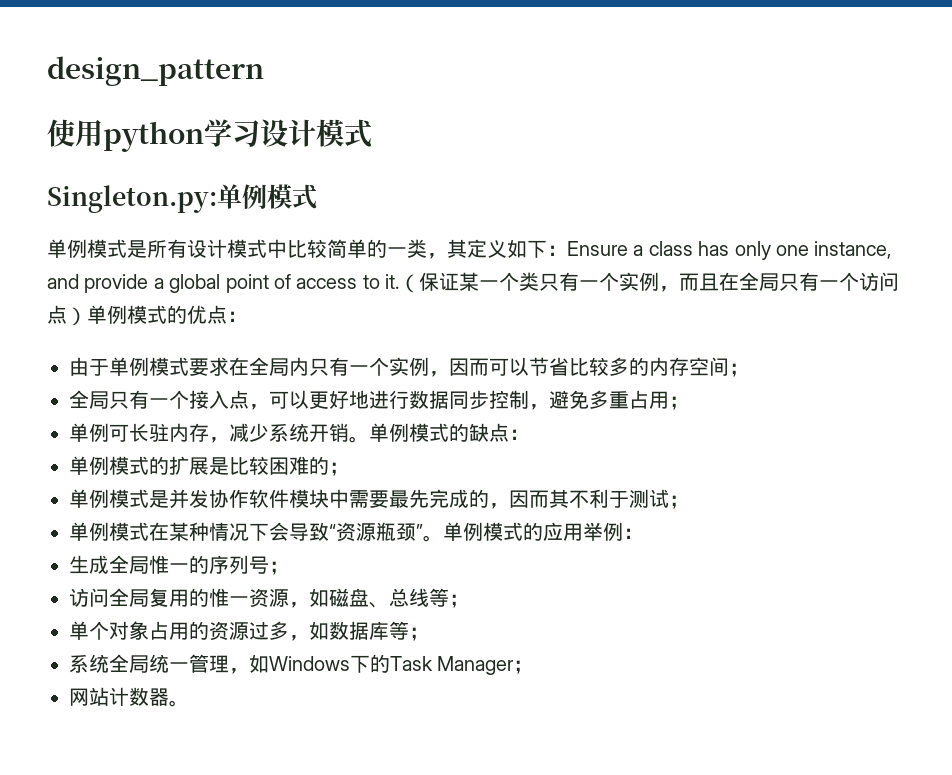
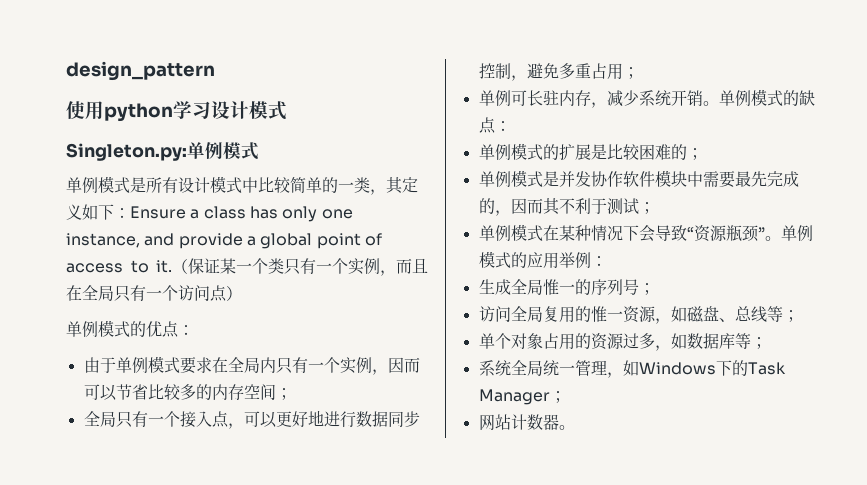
- （保证某一个类只有一个实例，而且在全局只有一个访问点）单例模式的优点：
+ （保证某一个类只有一个实例，而且在全局只有一个访问点）
+ 单例模式的优点：

